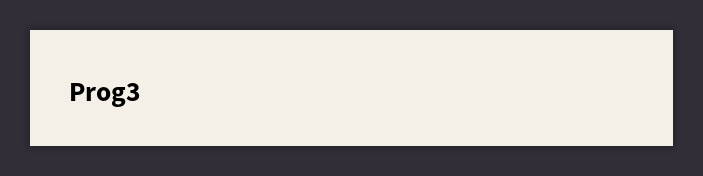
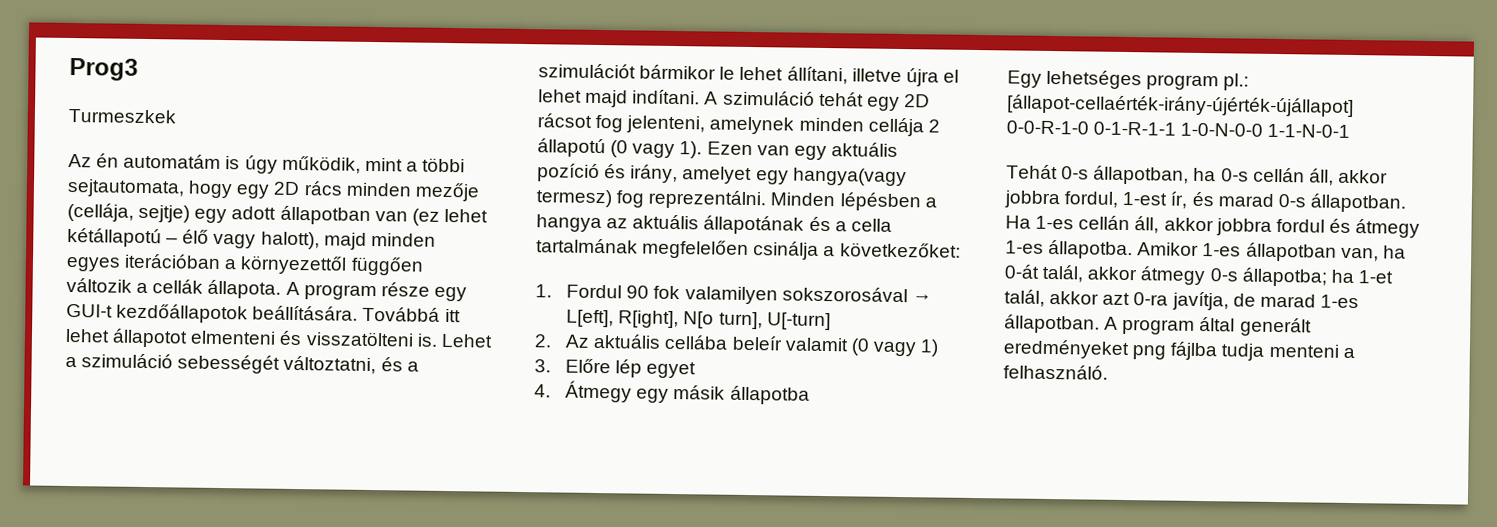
+ Turmeszkek
+ Az én automatám is úgy működik, mint a többi sejtautomata, hogy egy 2D rács minden mezője (cellája, sejtje) egy adott állapotban van (ez lehet kétállapotú – élő vagy halott), majd minden egyes iterációban a környezettől függően változik a cellák állapota. A program része egy GUI-t kezdőállapotok beállítására. Továbbá itt lehet állapotot elmenteni és visszatölteni is. Lehet a szimuláció sebességét változtatni, és a szimulációt bármikor le lehet állítani, illetve újra el lehet majd indítani. A szimuláció tehát egy 2D rácsot fog jelenteni, amelynek minden cellája 2 állapotú (0 vagy 1). Ezen van egy aktuális pozíció és irány, amelyet egy hangya(vagy termesz) fog reprezentálni. Minden lépésben a hangya az aktuális állapotának és a cella tartalmának megfelelően csinálja a következőket:
+ 1. Fordul 90 fok valamilyen sokszorosával → L[eft], R[ight], N[o turn], U[-turn]
+ 2. Az aktuális cellába beleír valamit (0 vagy 1)
+ 3. Előre lép egyet
+ 4. Átmegy egy másik állapotba
+ Egy lehetséges program pl.: [állapot-cellaérték-irány-újérték-újállapot] 0-0-R-1-0 0-1-R-1-1 1-0-N-0-0 1-1-N-0-1
+ Tehát 0-s állapotban, ha 0-s cellán áll, akkor jobbra fordul, 1-est ír, és marad 0-s állapotban. Ha 1-es cellán áll, akkor jobbra fordul és átmegy 1-es állapotba. Amikor 1-es állapotban van, ha 0-át talál, akkor átmegy 0-s állapotba; ha 1-et talál, akkor azt 0-ra javítja, de marad 1-es állapotban. A program által generált eredményeket png fájlba tudja menteni a felhasználó.

